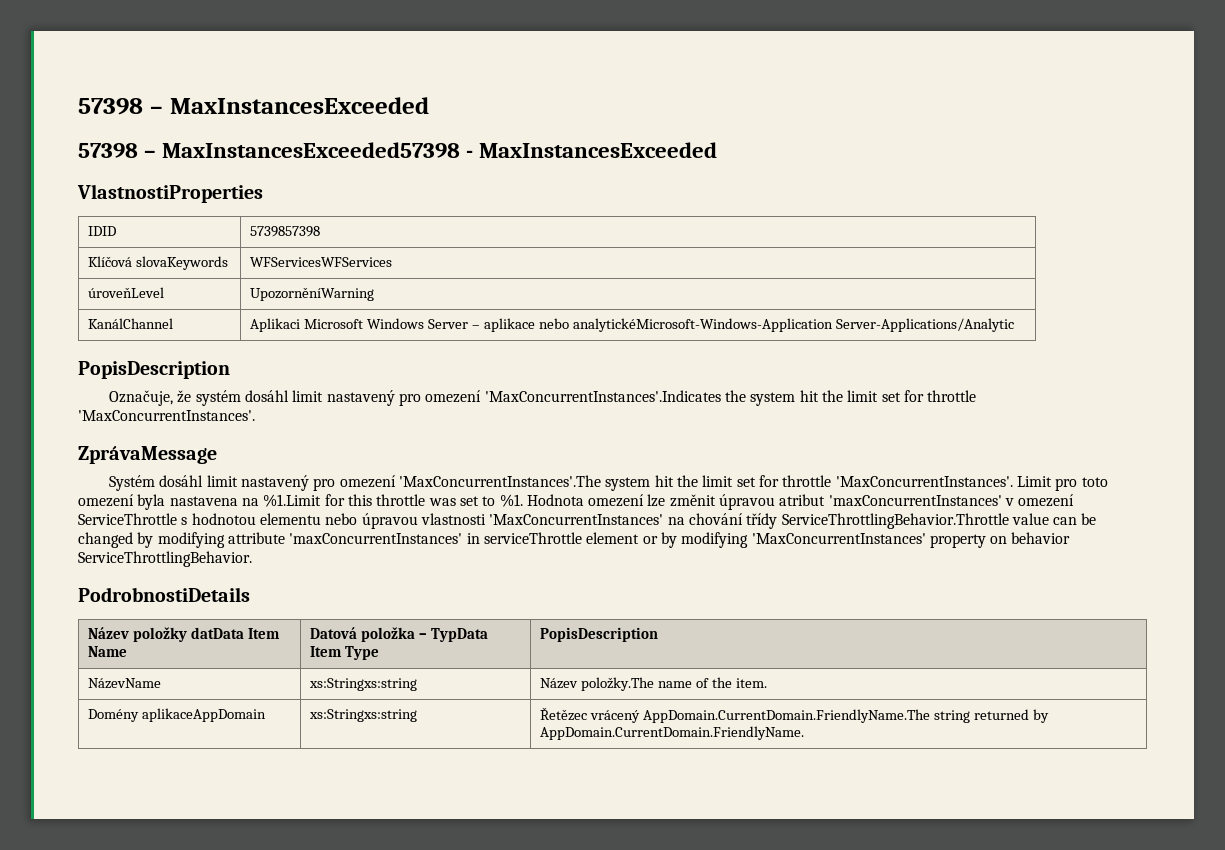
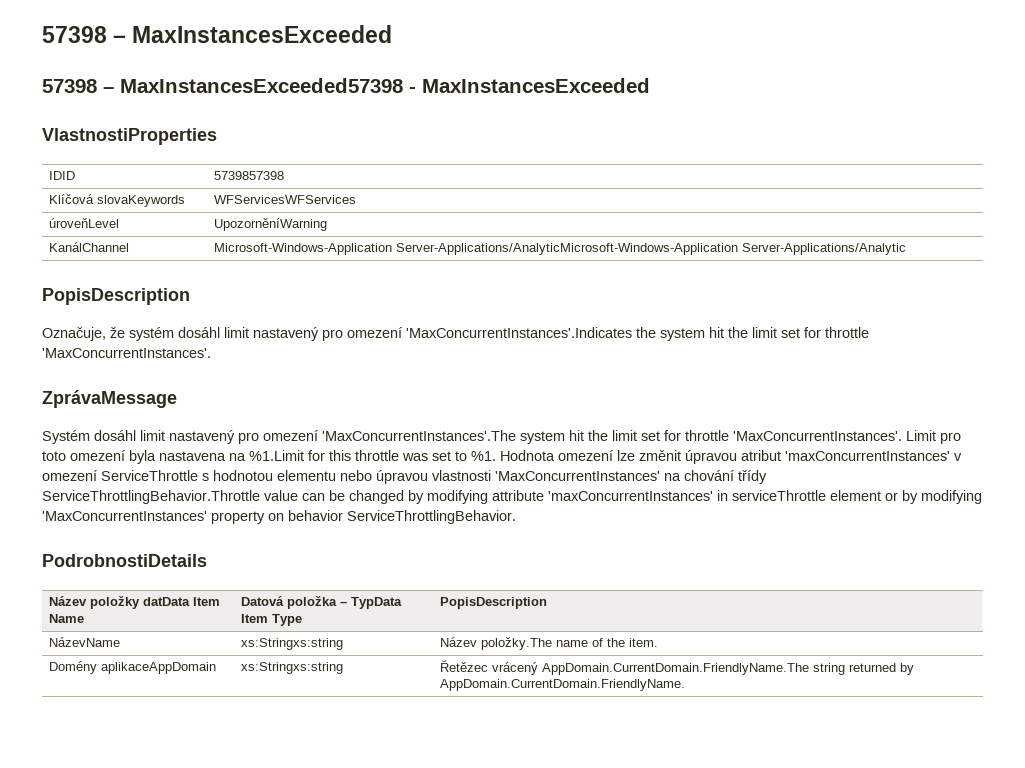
- KanálChannel | Aplikaci Microsoft Windows Server – aplikace nebo analytickéMicrosoft-Windows-Application Server-Applications/Analytic
+ KanálChannel | Microsoft-Windows-Application Server-Applications/AnalyticMicrosoft-Windows-Application Server-Applications/Analytic

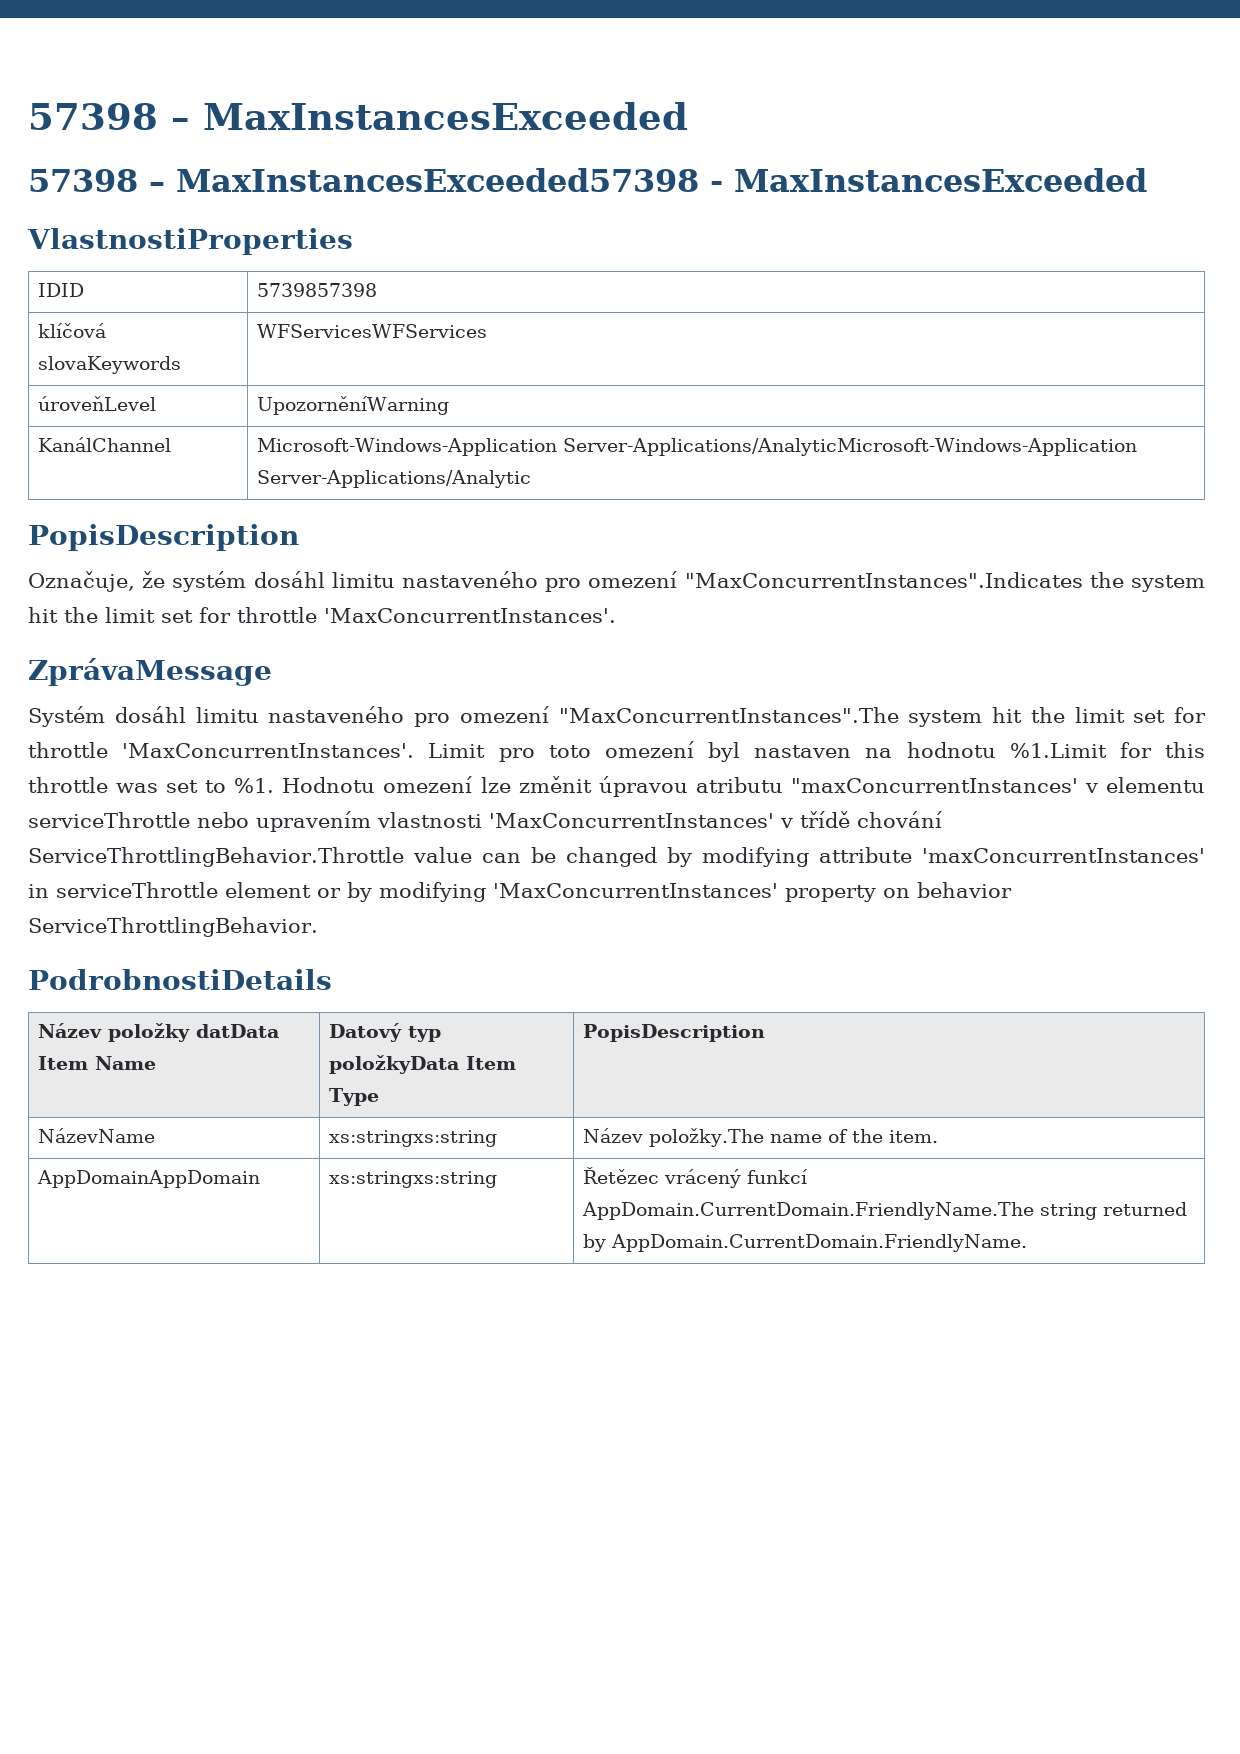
- Klíčová slovaKeywords | WFServicesWFServices
+ klíčová slovaKeywords | WFServicesWFServices
- Označuje, že systém dosáhl limit nastavený pro omezení 'MaxConcurrentInstances'.Indicates the system hit the limit set for throttle 'MaxConcurrentInstances'.
+ Označuje, že systém dosáhl limitu nastaveného pro omezení "MaxConcurrentInstances".Indicates the system hit the limit set for throttle 'MaxConcurrentInstances'.
- Systém dosáhl limit nastavený pro omezení 'MaxConcurrentInstances'.The system hit the limit set for throttle 'MaxConcurrentInstances'.
+ Systém dosáhl limitu nastaveného pro omezení "MaxConcurrentInstances".The system hit the limit set for throttle 'MaxConcurrentInstances'.
- Limit pro toto omezení byla nastavena na %1.Limit for this throttle was set to %1.
+ Limit pro toto omezení byl nastaven na hodnotu %1.Limit for this throttle was set to %1.
- Hodnota omezení lze změnit úpravou atribut 'maxConcurrentInstances' v omezení ServiceThrottle s hodnotou elementu nebo úpravou vlastnosti 'MaxConcurrentInstances' na chování třídy ServiceThrottlingBehavior.Throttle value can be changed by modifying attribute 'maxConcurrentInstances' in serviceThrottle element or by modifying 'MaxConcurrentInstances' property on behavior ServiceThrottlingBehavior.
+ Hodnotu omezení lze změnit úpravou atributu "maxConcurrentInstances' v elementu serviceThrottle nebo upravením vlastnosti 'MaxConcurrentInstances' v třídě chování ServiceThrottlingBehavior.Throttle value can be changed by modifying attribute 'maxConcurrentInstances' in serviceThrottle element or by modifying 'MaxConcurrentInstances' property on behavior ServiceThrottlingBehavior.
- Název položky datData Item Name | Datová položka – TypData Item Type | PopisDescription
+ Název položky datData Item Name | Datový typ položkyData Item Type | PopisDescription
- NázevName | xs:Stringxs:string | Název položky.The name of the item.
+ NázevName | xs:stringxs:string | Název položky.The name of the item.
- Domény aplikaceAppDomain | xs:Stringxs:string | Řetězec vrácený AppDomain.CurrentDomain.FriendlyName.The string returned by AppDomain.CurrentDomain.FriendlyName.
+ AppDomainAppDomain | xs:stringxs:string | Řetězec vrácený funkcí AppDomain.CurrentDomain.FriendlyName.The string returned by AppDomain.CurrentDomain.FriendlyName.

